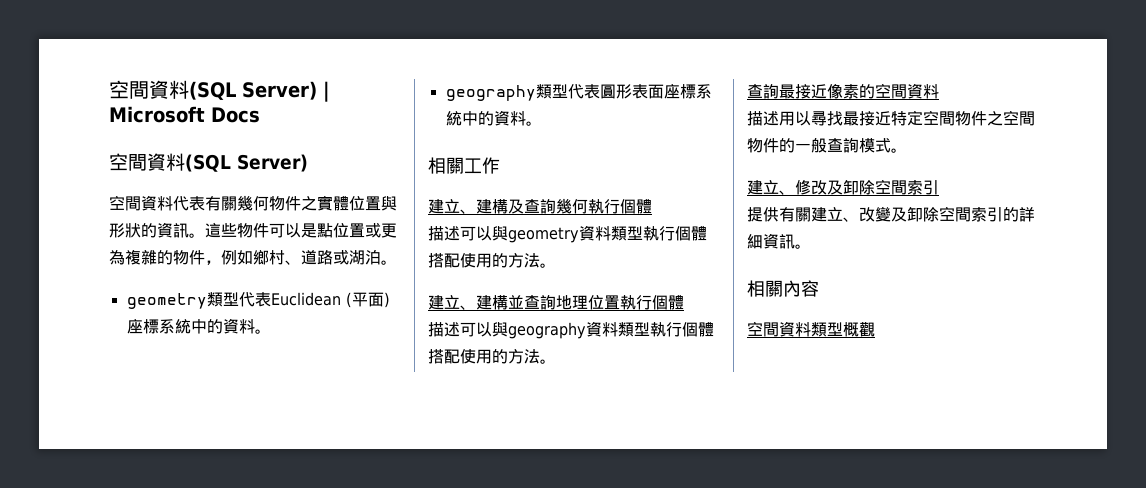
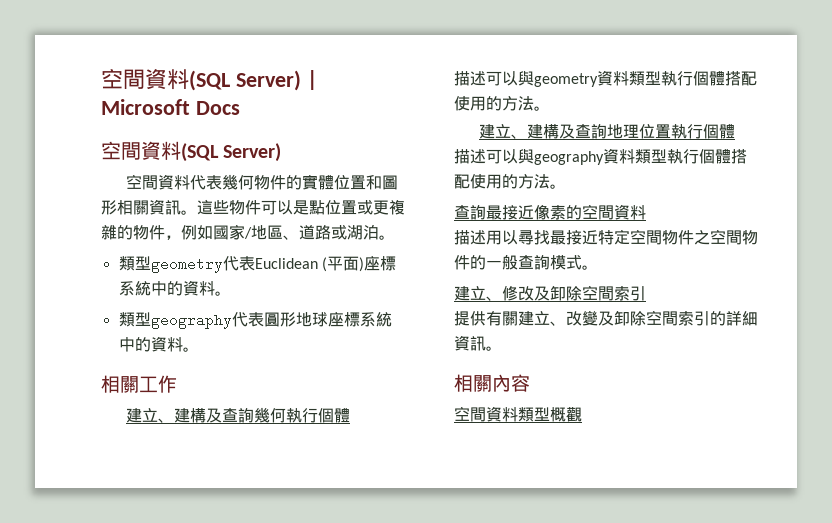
- 空間資料代表有關幾何物件之實體位置與形狀的資訊。
+ 空間資料代表幾何物件的實體位置和圖形相關資訊。
- 這些物件可以是點位置或更為複雜的物件，例如鄉村、道路或湖泊。
+ 這些物件可以是點位置或更複雜的物件，例如國家/地區、道路或湖泊。
- geometry類型代表Euclidean (平面)座標系統中的資料。
+ 類型geometry代表Euclidean (平面)座標系統中的資料。
- geography類型代表圓形表面座標系統中的資料。
+ 類型geography代表圓形地球座標系統中的資料。
- 建立、建構並查詢地理位置執行個體
+ 建立、建構及查詢地理位置執行個體

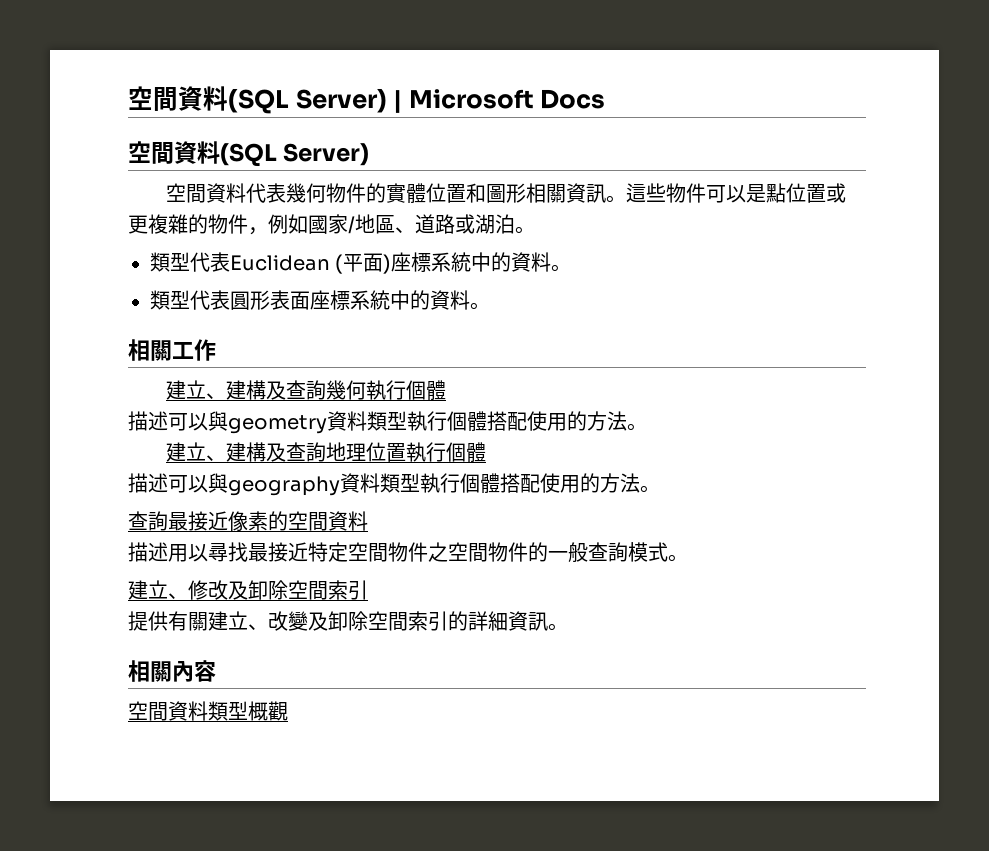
- 類型geometry代表Euclidean (平面)座標系統中的資料。
+ 類型代表Euclidean (平面)座標系統中的資料。
- 類型geography代表圓形地球座標系統中的資料。
+ 類型代表圓形表面座標系統中的資料。

